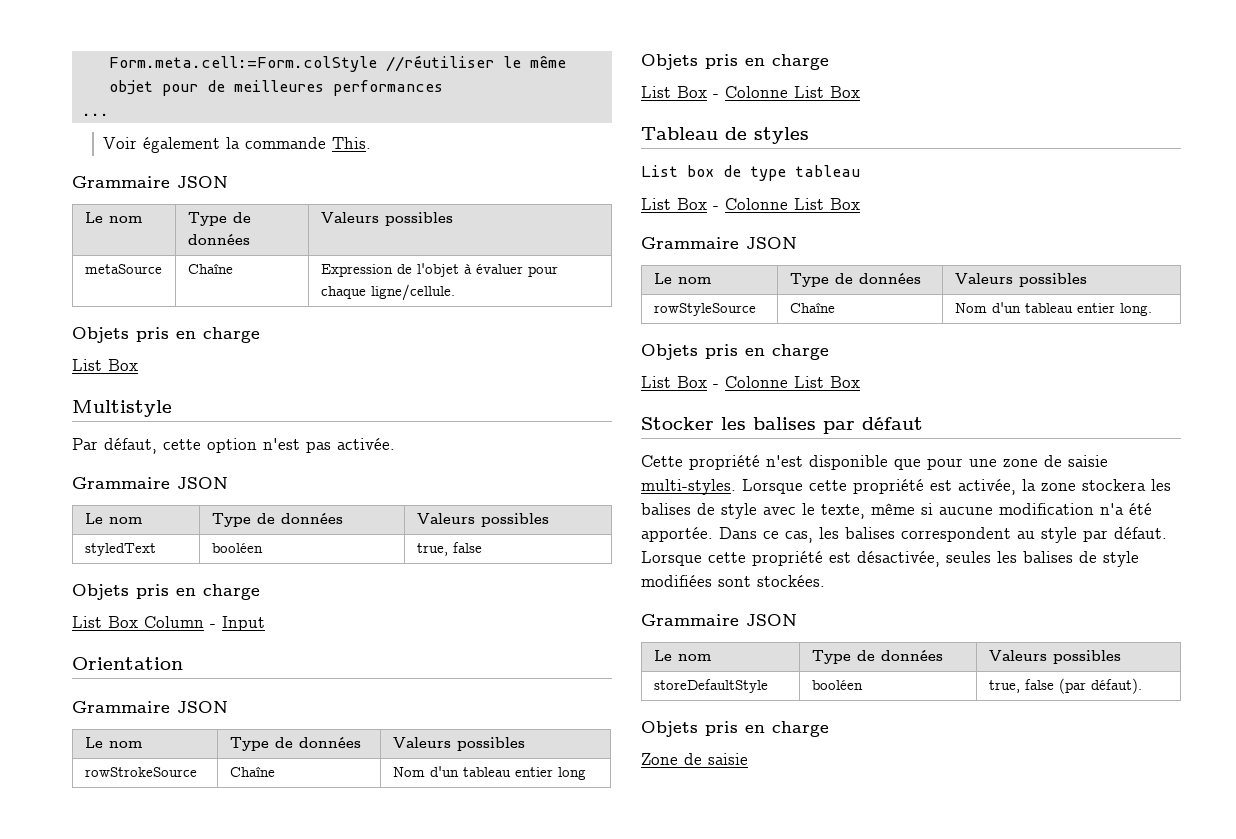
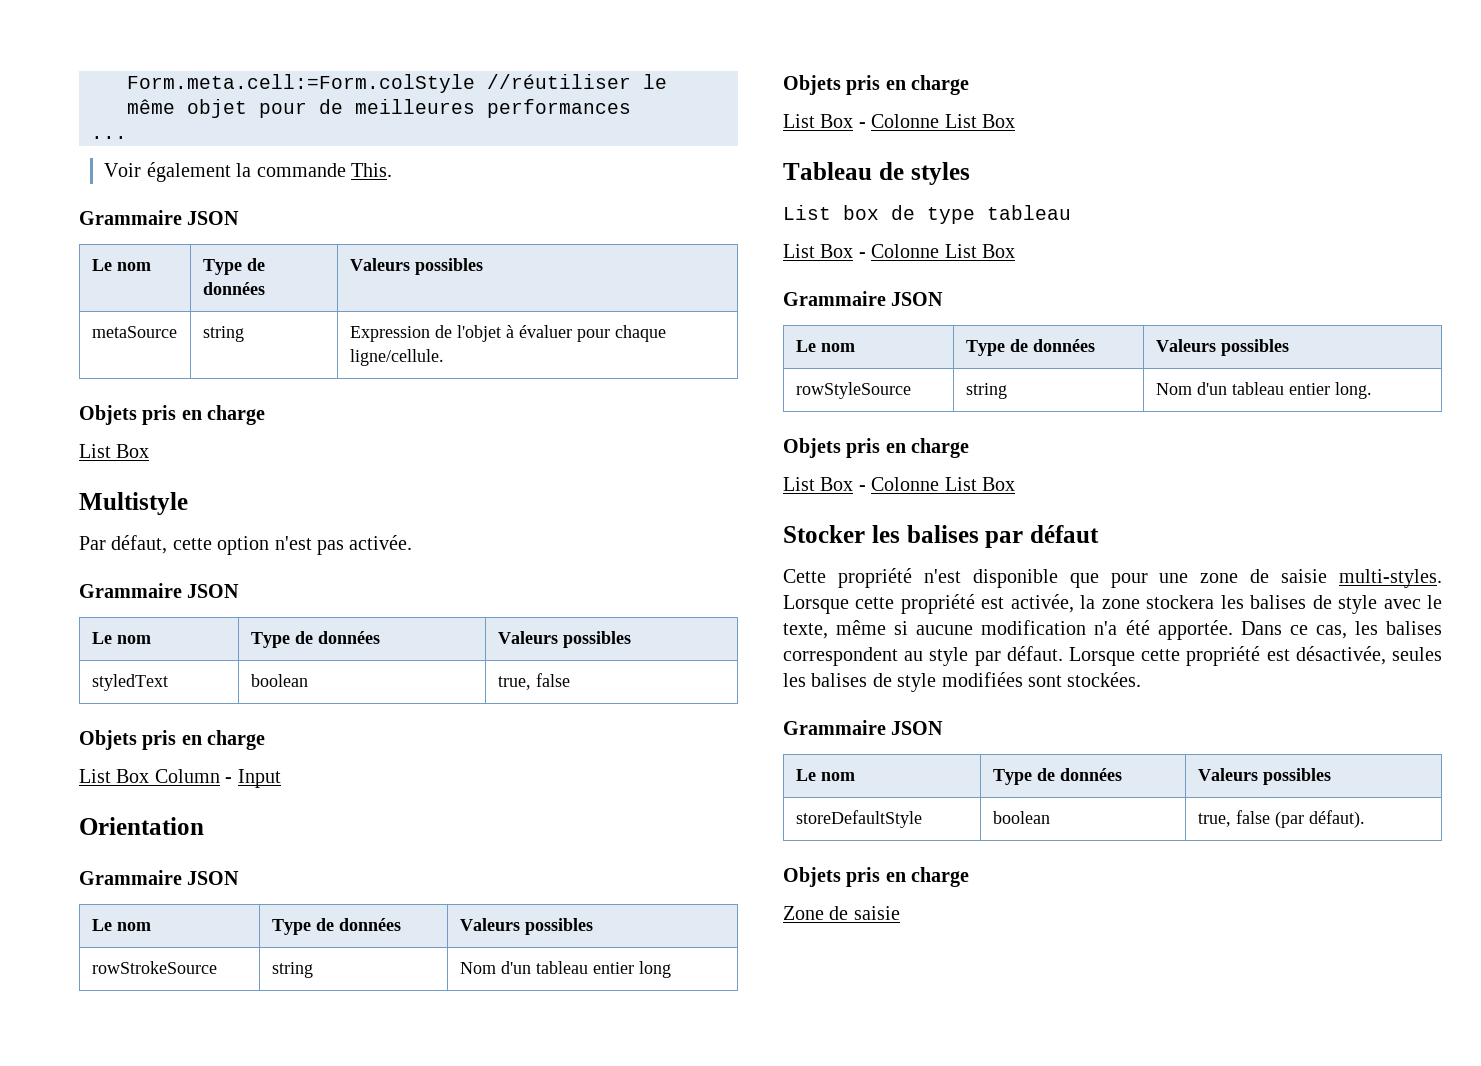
- metaSource | Chaîne | Expression de l'objet à évaluer pour chaque ligne/cellule.
+ metaSource | string | Expression de l'objet à évaluer pour chaque ligne/cellule.
- styledText | booléen | true, false
+ styledText | boolean | true, false
- rowStrokeSource | Chaîne | Nom d'un tableau entier long
+ rowStrokeSource | string | Nom d'un tableau entier long
- rowStyleSource | Chaîne | Nom d'un tableau entier long.
+ rowStyleSource | string | Nom d'un tableau entier long.
- storeDefaultStyle | booléen | true, false (par défaut).
+ storeDefaultStyle | boolean | true, false (par défaut).

